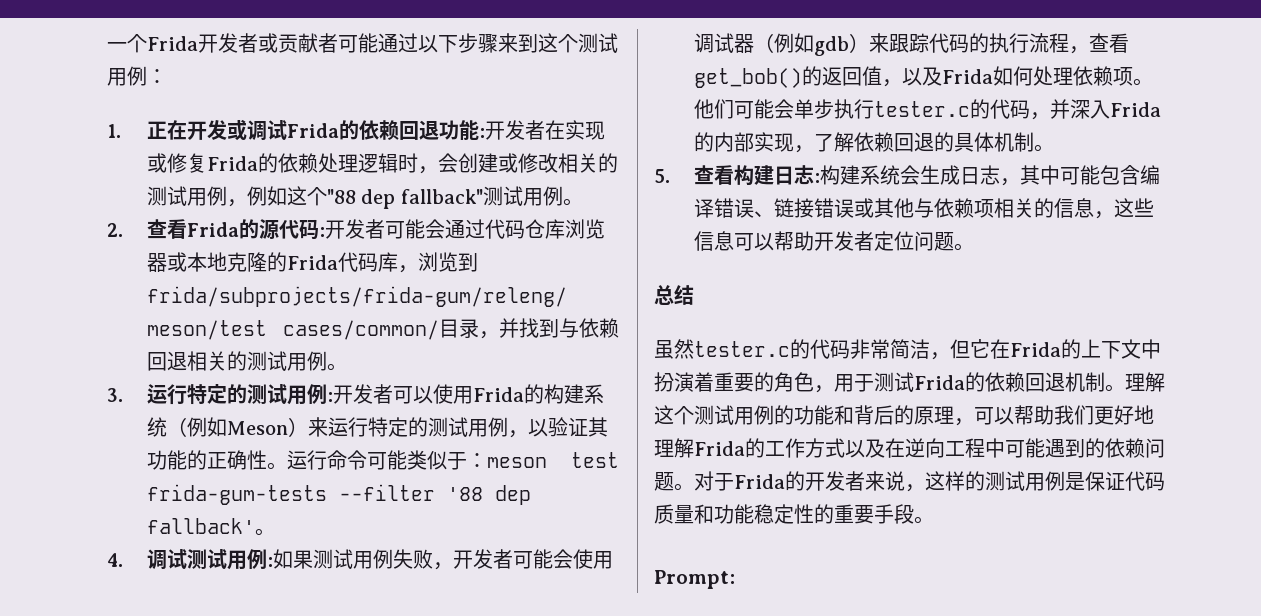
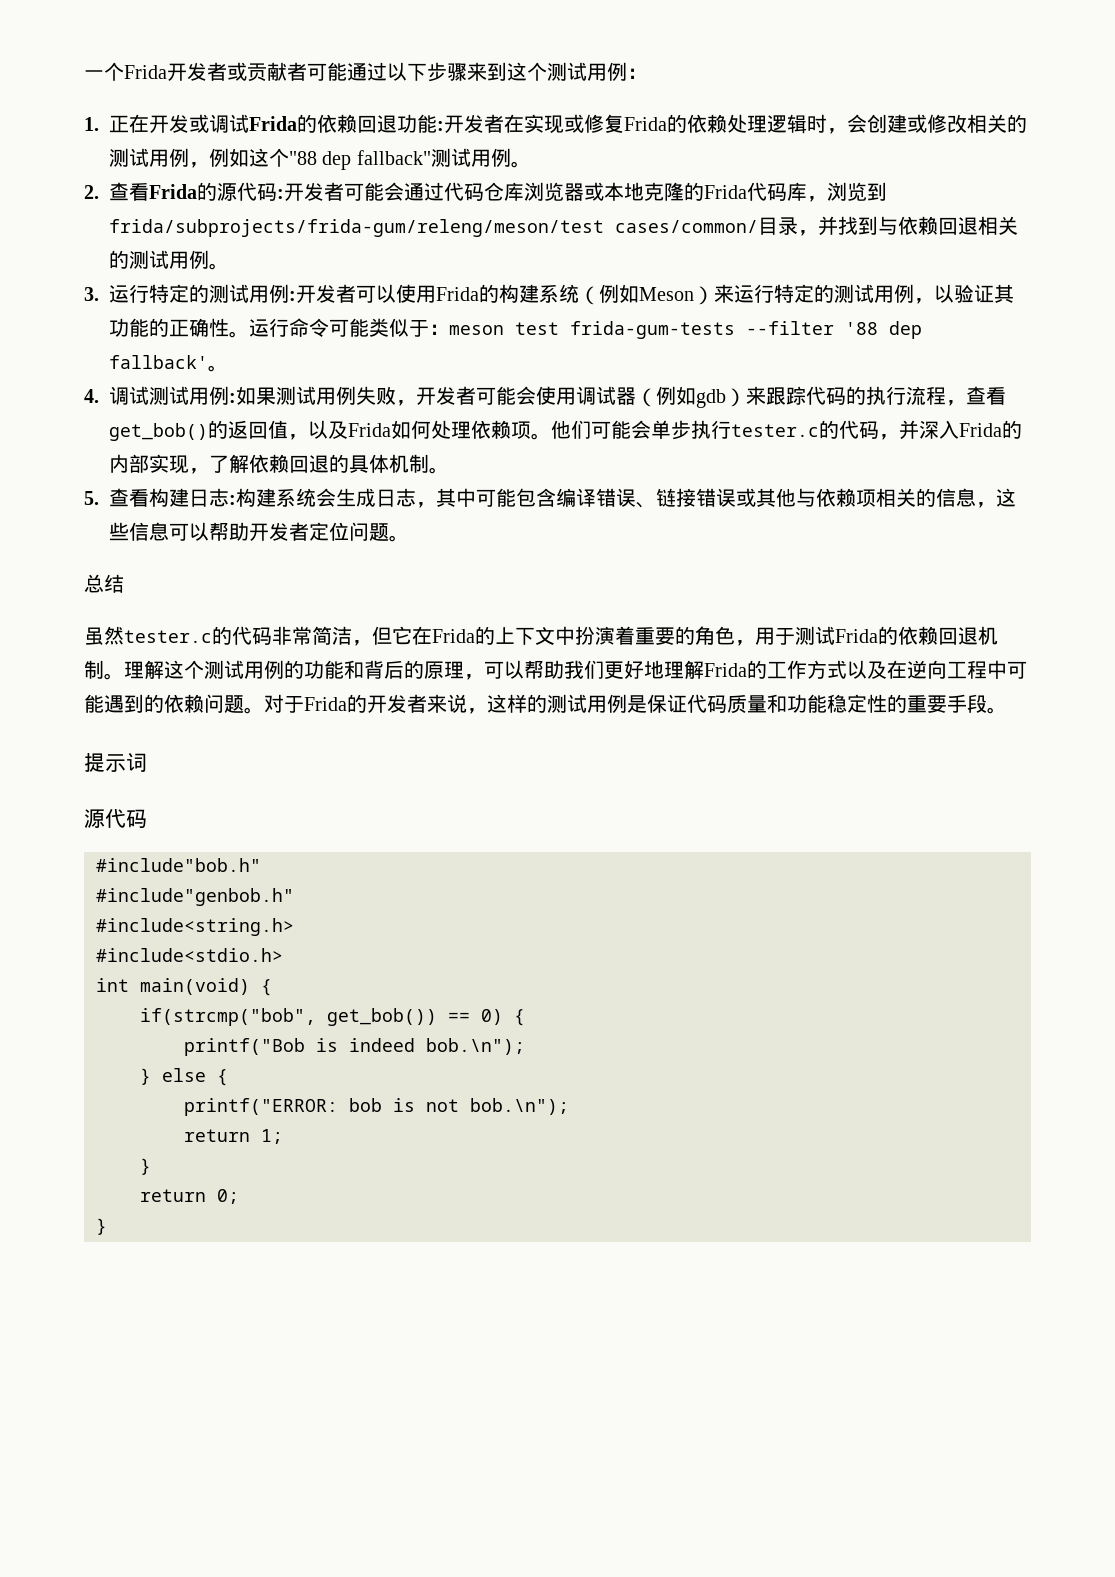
- Prompt:
+ 提示词
+ 源代码
+ #include"bob.h"
+ #include"genbob.h"
+ #include<string.h>
+ #include<stdio.h>
+ int main(void) {
+ if(strcmp("bob", get_bob()) == 0) {
+ printf("Bob is indeed bob.\n");
+ } else {
+ printf("ERROR: bob is not bob.\n");
+ return 1;
+ }
+ return 0;
+ }

